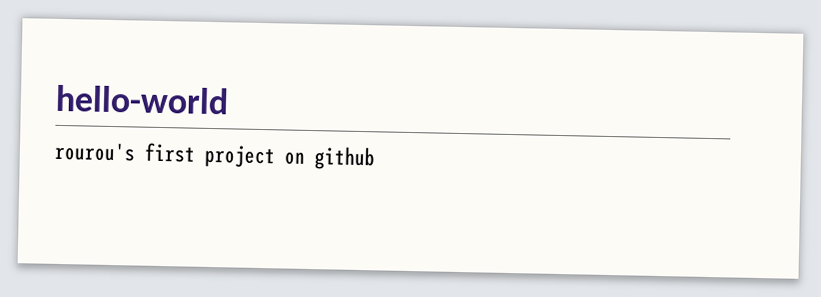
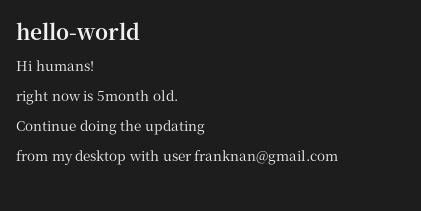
- rourou's first project on github
+ Hi humans!
+ right now is 5month old.
+ Continue doing the updating
+ from my desktop with user franknan@gmail.com

